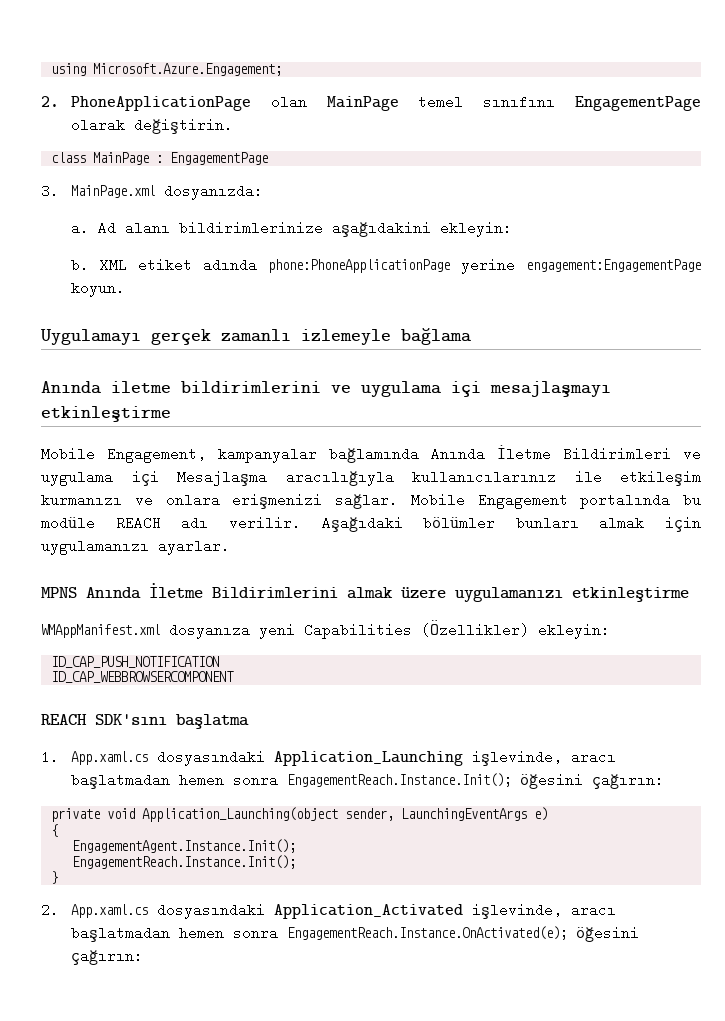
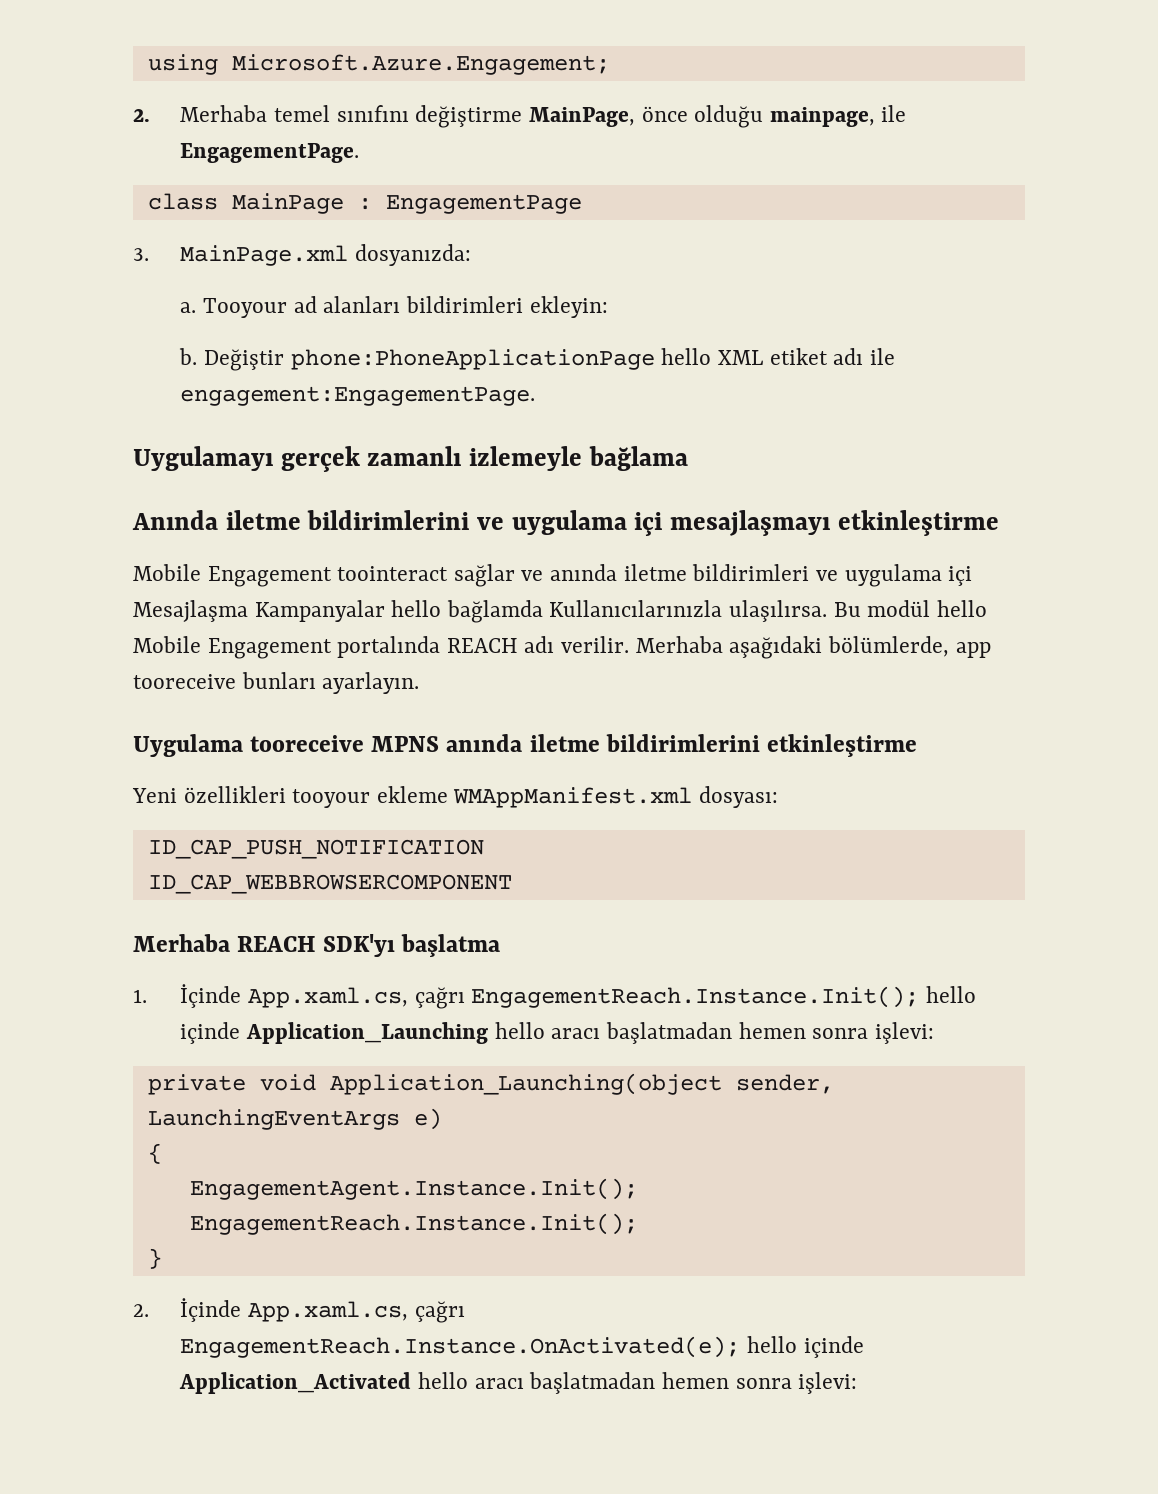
- 2. PhoneApplicationPage olan MainPage temel sınıfını EngagementPage olarak değiştirin.
+ 2. Merhaba temel sınıfını değiştirme MainPage, önce olduğu mainpage, ile EngagementPage.
- Ad alanı bildirimlerinize aşağıdakini ekleyin:
- b. XML etiket adında phone:PhoneApplicationPage yerine engagement:EngagementPage koyun.
+ Tooyour ad alanları bildirimleri ekleyin:
+ b. Değiştir phone:PhoneApplicationPage hello XML etiket adı ile engagement:EngagementPage.
- Mobile Engagement, kampanyalar bağlamında Anında İletme Bildirimleri ve uygulama içi Mesajlaşma aracılığıyla kullanıcılarınız ile etkileşim kurmanızı ve onlara erişmenizi sağlar. Mobile Engagement portalında bu modüle REACH adı verilir.
+ Mobile Engagement toointeract sağlar ve anında iletme bildirimleri ve uygulama içi Mesajlaşma Kampanyalar hello bağlamda Kullanıcılarınızla ulaşılırsa. Bu modül hello Mobile Engagement portalında REACH adı verilir.
- Aşağıdaki bölümler bunları almak için uygulamanızı ayarlar.
- MPNS Anında İletme Bildirimlerini almak üzere uygulamanızı etkinleştirme
- WMAppManifest.xml dosyanıza yeni Capabilities (Özellikler) ekleyin:
+ Merhaba aşağıdaki bölümlerde, app tooreceive bunları ayarlayın.
+ Uygulama tooreceive MPNS anında iletme bildirimlerini etkinleştirme
+ Yeni özellikleri tooyour ekleme WMAppManifest.xml dosyası:
- REACH SDK'sını başlatma
+ Merhaba REACH SDK'yı başlatma
- 1. App.xaml.cs dosyasındaki Application_Launching işlevinde, aracı başlatmadan hemen sonra EngagementReach.Instance.Init(); öğesini çağırın:
+ 1. İçinde App.xaml.cs, çağrı EngagementReach.Instance.Init(); hello içinde Application_Launching hello aracı başlatmadan hemen sonra işlevi:
- 2. App.xaml.cs dosyasındaki Application_Activated işlevinde, aracı başlatmadan hemen sonra EngagementReach.Instance.OnActivated(e); öğesini çağırın:
+ 2. İçinde App.xaml.cs, çağrı EngagementReach.Instance.OnActivated(e); hello içinde Application_Activated hello aracı başlatmadan hemen sonra işlevi:

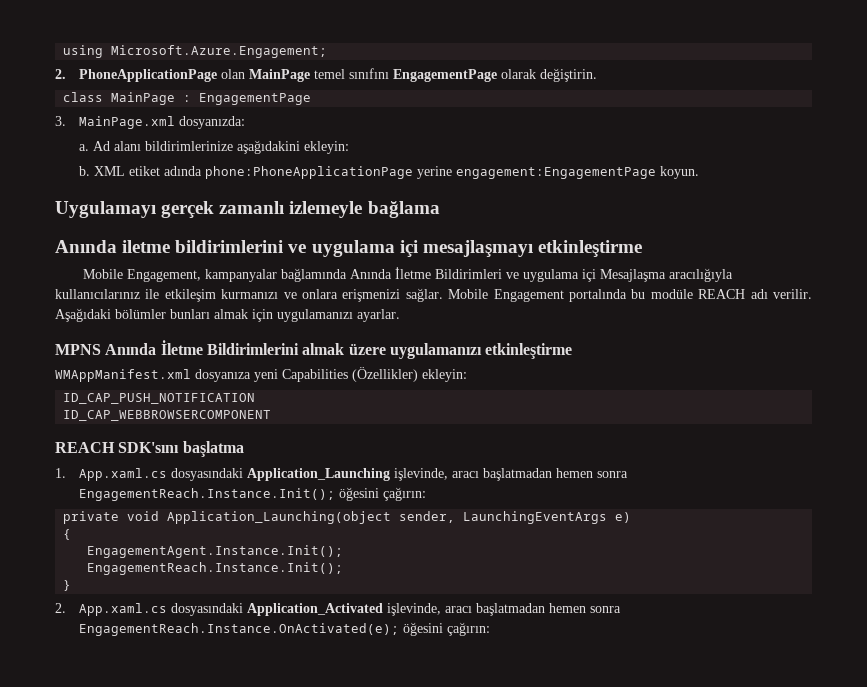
- 2. Merhaba temel sınıfını değiştirme MainPage, önce olduğu mainpage, ile EngagementPage.
+ 2. PhoneApplicationPage olan MainPage temel sınıfını EngagementPage olarak değiştirin.
- Tooyour ad alanları bildirimleri ekleyin:
- b. Değiştir phone:PhoneApplicationPage hello XML etiket adı ile engagement:EngagementPage.
+ Ad alanı bildirimlerinize aşağıdakini ekleyin:
+ b. XML etiket adında phone:PhoneApplicationPage yerine engagement:EngagementPage koyun.
- Mobile Engagement toointeract sağlar ve anında iletme bildirimleri ve uygulama içi Mesajlaşma Kampanyalar hello bağlamda Kullanıcılarınızla ulaşılırsa. Bu modül hello Mobile Engagement portalında REACH adı verilir.
+ Mobile Engagement, kampanyalar bağlamında Anında İletme Bildirimleri ve uygulama içi Mesajlaşma aracılığıyla kullanıcılarınız ile etkileşim kurmanızı ve onlara erişmenizi sağlar. Mobile Engagement portalında bu modüle REACH adı verilir.
- Merhaba aşağıdaki bölümlerde, app tooreceive bunları ayarlayın.
- Uygulama tooreceive MPNS anında iletme bildirimlerini etkinleştirme
- Yeni özellikleri tooyour ekleme WMAppManifest.xml dosyası:
+ Aşağıdaki bölümler bunları almak için uygulamanızı ayarlar.
+ MPNS Anında İletme Bildirimlerini almak üzere uygulamanızı etkinleştirme
+ WMAppManifest.xml dosyanıza yeni Capabilities (Özellikler) ekleyin:
- Merhaba REACH SDK'yı başlatma
+ REACH SDK'sını başlatma
- 1. İçinde App.xaml.cs, çağrı EngagementReach.Instance.Init(); hello içinde Application_Launching hello aracı başlatmadan hemen sonra işlevi:
+ 1. App.xaml.cs dosyasındaki Application_Launching işlevinde, aracı başlatmadan hemen sonra EngagementReach.Instance.Init(); öğesini çağırın:
- 2. İçinde App.xaml.cs, çağrı EngagementReach.Instance.OnActivated(e); hello içinde Application_Activated hello aracı başlatmadan hemen sonra işlevi:
+ 2. App.xaml.cs dosyasındaki Application_Activated işlevinde, aracı başlatmadan hemen sonra EngagementReach.Instance.OnActivated(e); öğesini çağırın:

